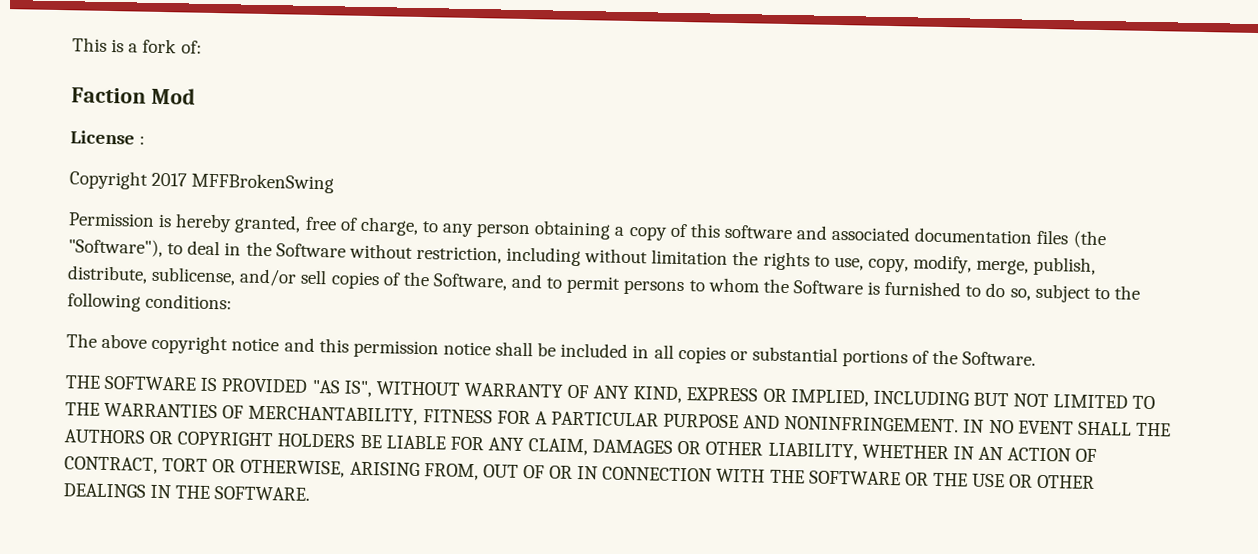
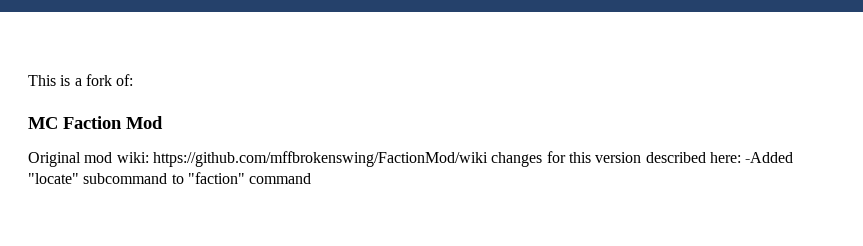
- Faction Mod
+ MC Faction Mod
- License :
- Copyright 2017 MFFBrokenSwing
- Permission is hereby granted, free of charge, to any person obtaining a copy of this software and associated documentation files (the "Software"), to deal in the Software without restriction, including without limitation the rights to use, copy, modify, merge, publish, distribute, sublicense, and/or sell copies of the Software, and to permit persons to whom the Software is furnished to do so, subject to the following conditions:
- The above copyright notice and this permission notice shall be included in all copies or substantial portions of the Software.
- THE SOFTWARE IS PROVIDED "AS IS", WITHOUT WARRANTY OF ANY KIND, EXPRESS OR IMPLIED, INCLUDING BUT NOT LIMITED TO THE WARRANTIES OF MERCHANTABILITY, FITNESS FOR A PARTICULAR PURPOSE AND NONINFRINGEMENT. IN NO EVENT SHALL THE AUTHORS OR COPYRIGHT HOLDERS BE LIABLE FOR ANY CLAIM, DAMAGES OR OTHER LIABILITY, WHETHER IN AN ACTION OF CONTRACT, TORT OR OTHERWISE, ARISING FROM, OUT OF OR IN CONNECTION WITH THE SOFTWARE OR THE USE OR OTHER DEALINGS IN THE SOFTWARE.
+ Original mod wiki: https://github.com/mffbrokenswing/FactionMod/wiki changes for this version described here: -Added "locate" subcommand to "faction" command

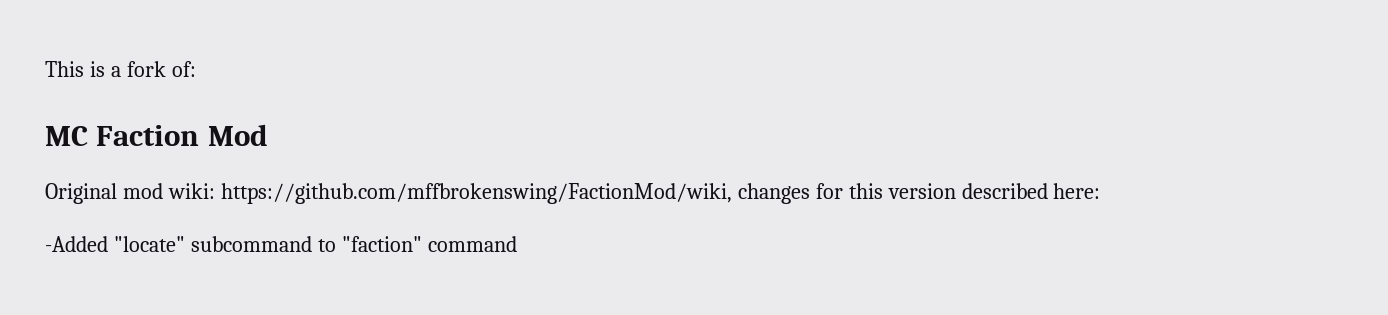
- Original mod wiki: https://github.com/mffbrokenswing/FactionMod/wiki changes for this version described here: -Added "locate" subcommand to "faction" command
+ Original mod wiki: https://github.com/mffbrokenswing/FactionMod/wiki, changes for this version described here:
+ -Added "locate" subcommand to "faction" command

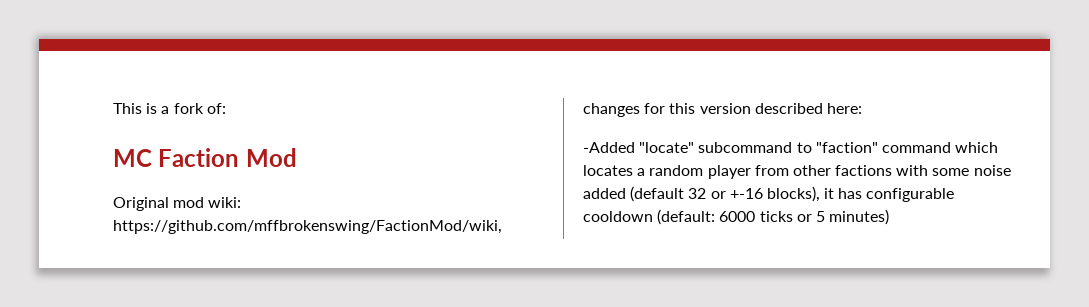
- -Added "locate" subcommand to "faction" command
+ -Added "locate" subcommand to "faction" command which locates a random player from other factions with some noise added (default 32 or +-16 blocks), it has configurable cooldown (default: 6000 ticks or 5 minutes)

